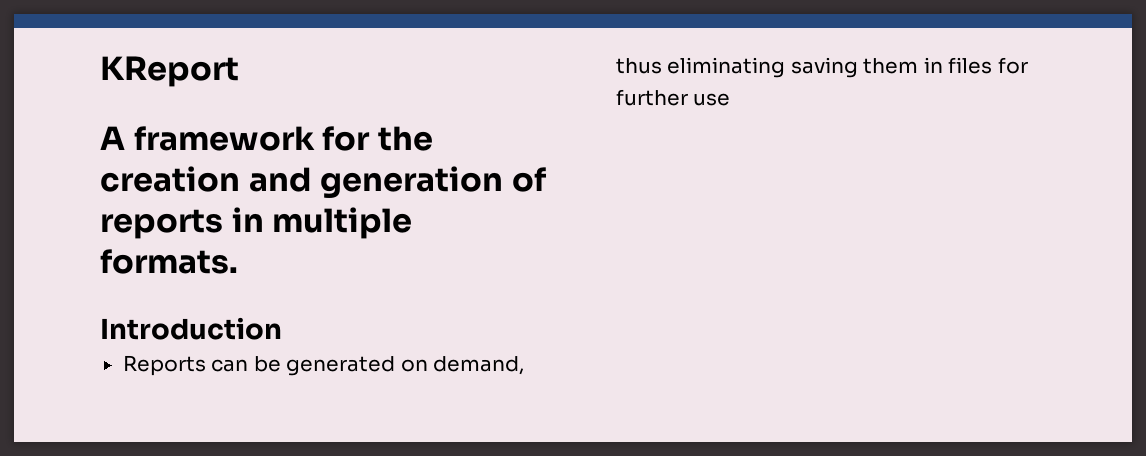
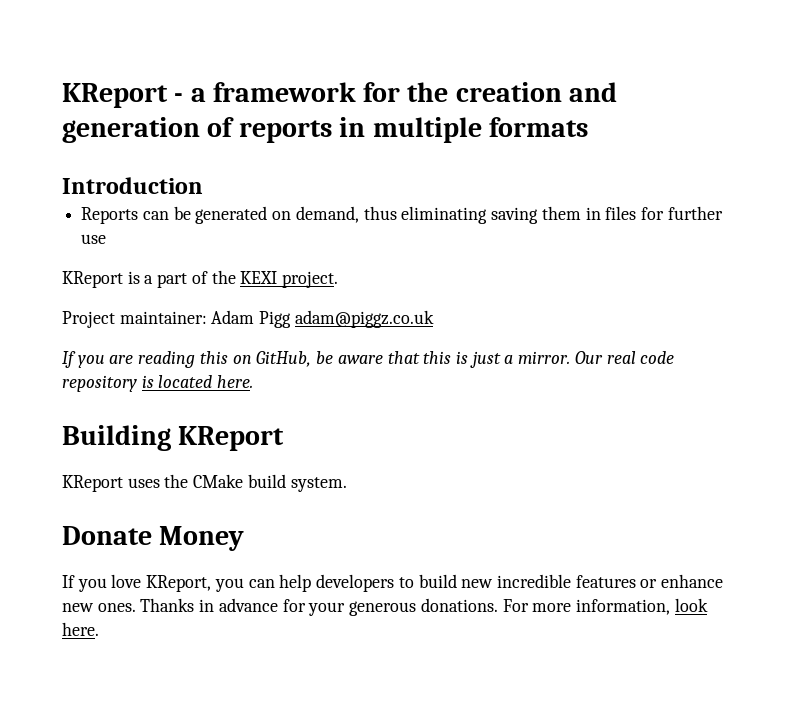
- KReport
- A framework for the creation and generation of reports in multiple formats.
+ KReport - a framework for the creation and generation of reports in multiple formats
+ KReport is a part of the KEXI project.
+ Project maintainer: Adam Pigg adam@piggz.co.uk
+ If you are reading this on GitHub, be aware that this is just a mirror. Our real code repository is located here.
+ Building KReport
+ KReport uses the CMake build system.
+ Donate Money
+ If you love KReport, you can help developers to build new incredible features or enhance new ones. Thanks in advance for your generous donations. For more information, look here.

